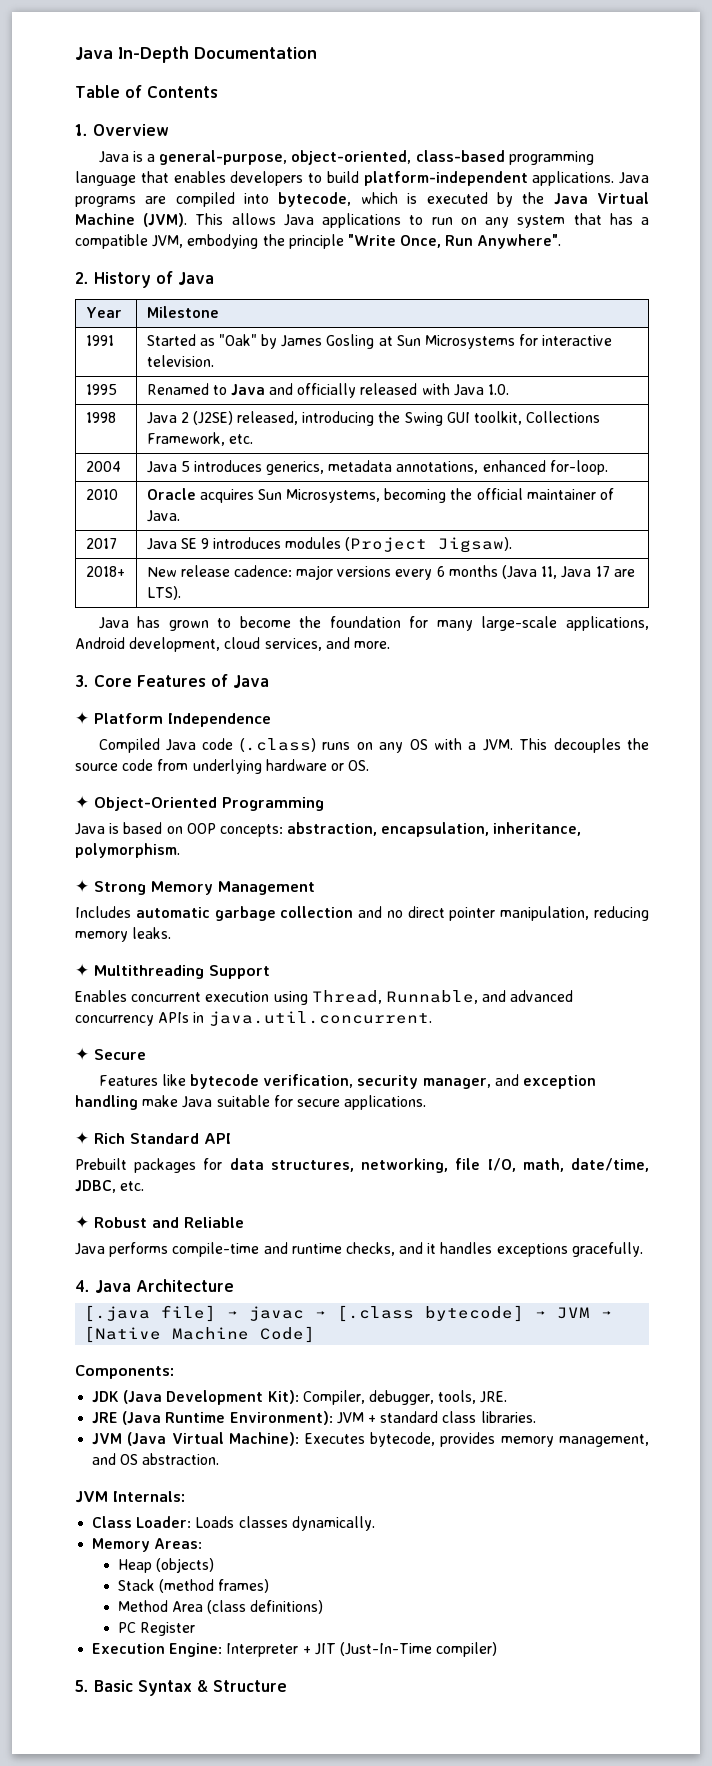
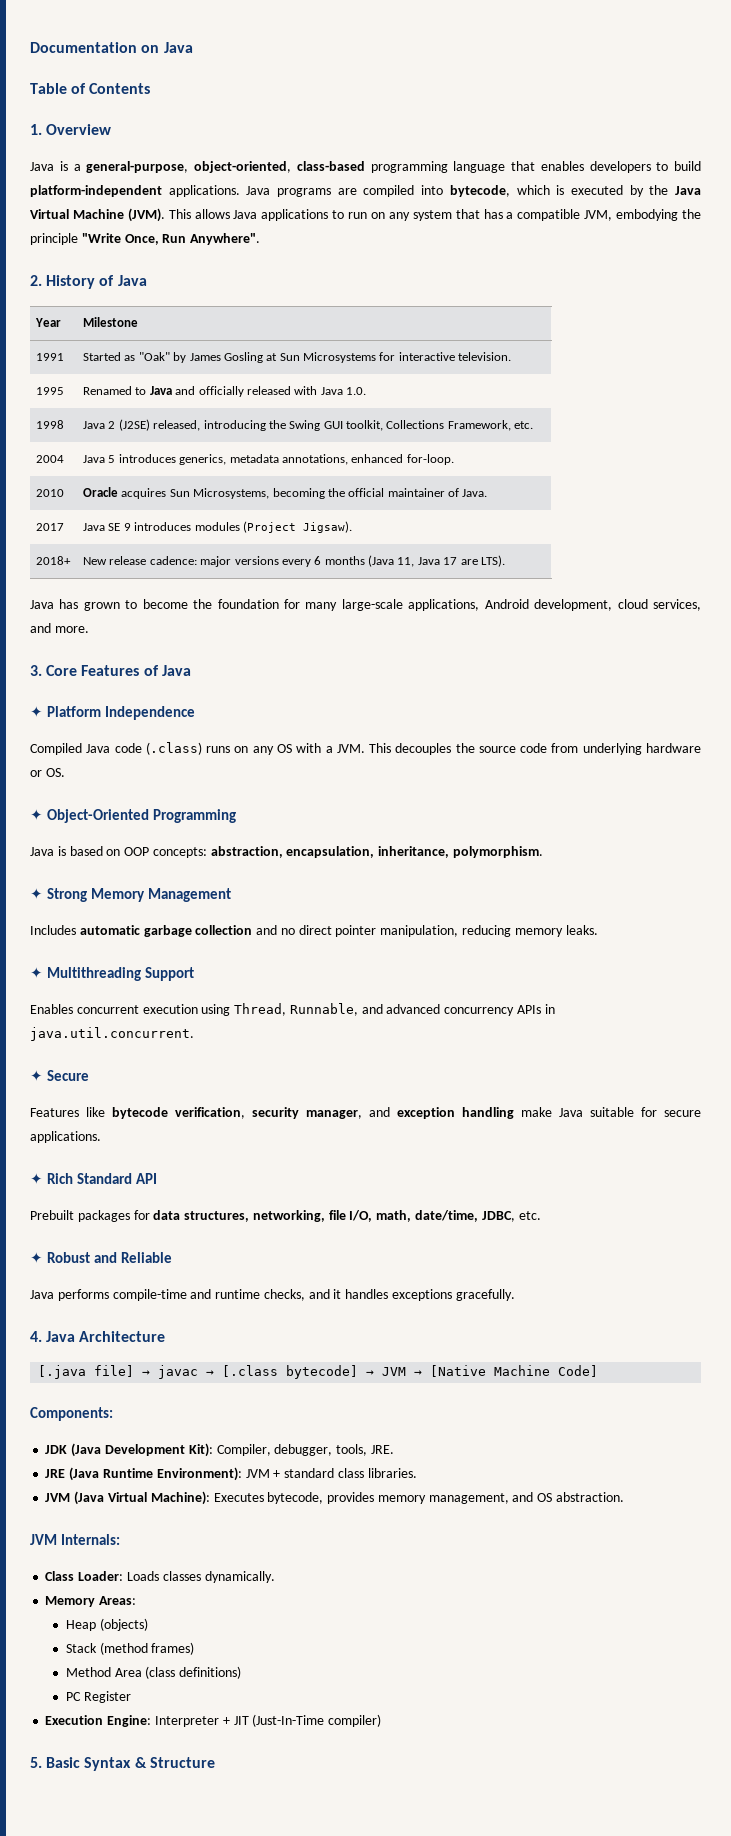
- Java In-Depth Documentation
+ Documentation on Java

